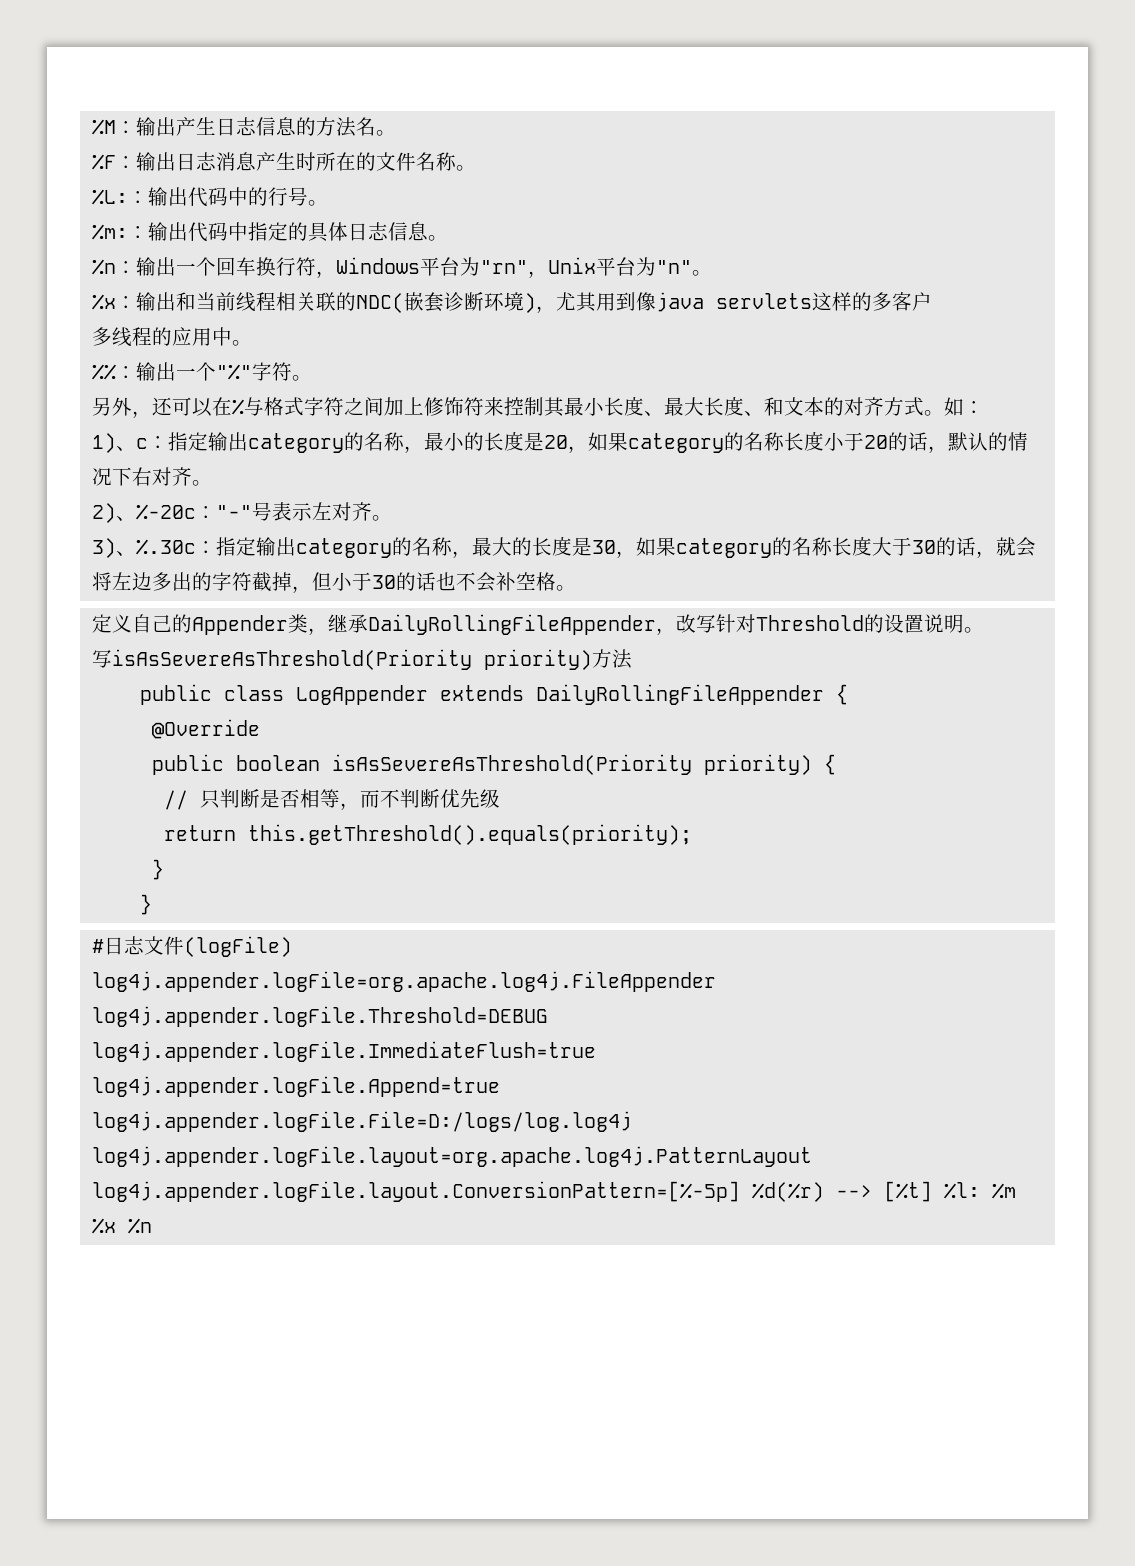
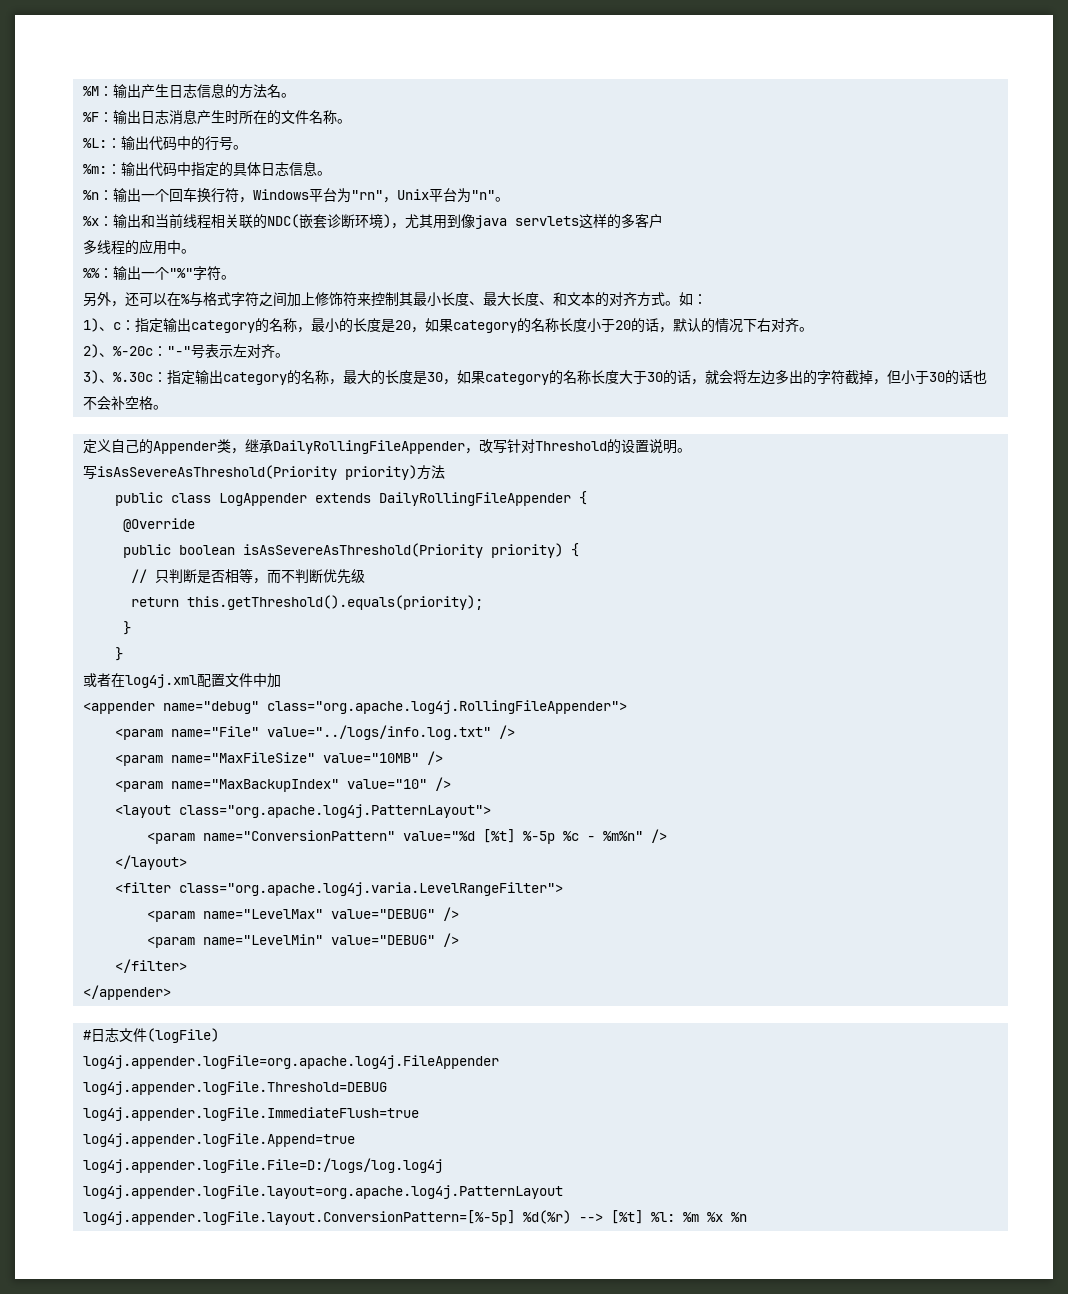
+ 或者在log4j.xml配置文件中加
+ <appender name="debug" class="org.apache.log4j.RollingFileAppender">
+ <param name="File" value="../logs/info.log.txt" />
+ <param name="MaxFileSize" value="10MB" />
+ <param name="MaxBackupIndex" value="10" />
+ <layout class="org.apache.log4j.PatternLayout">
+ <param name="ConversionPattern" value="%d [%t] %-5p %c - %m%n" />
+ </layout>
+ <filter class="org.apache.log4j.varia.LevelRangeFilter">
+ <param name="LevelMax" value="DEBUG" />
+ <param name="LevelMin" value="DEBUG" />
+ </filter>
+ </appender>

